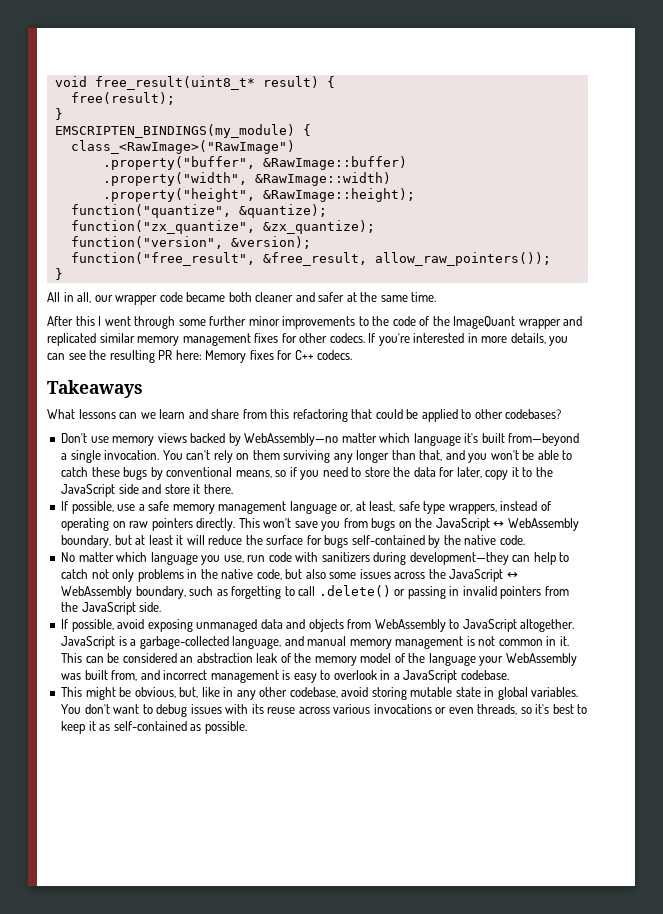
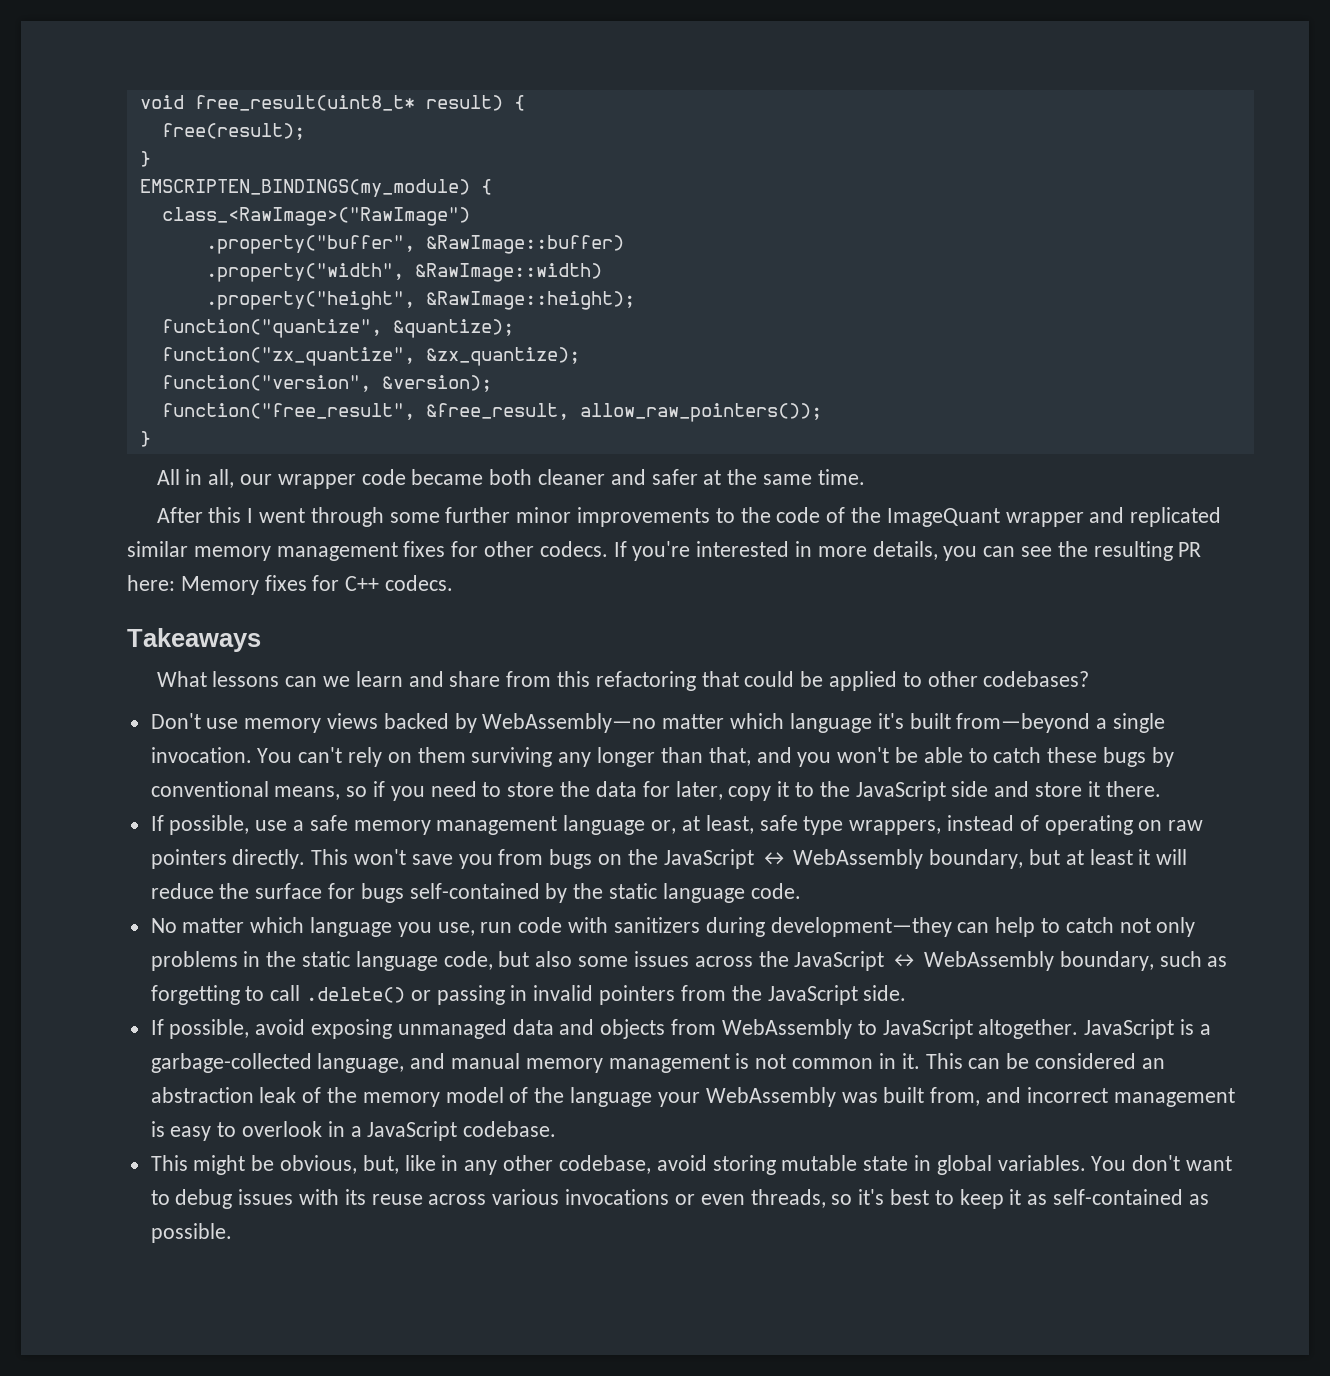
- This won't save you from bugs on the JavaScript ↔ WebAssembly boundary, but at least it will reduce the surface for bugs self-contained by the native code.
+ This won't save you from bugs on the JavaScript ↔ WebAssembly boundary, but at least it will reduce the surface for bugs self-contained by the static language code.
- No matter which language you use, run code with sanitizers during development—they can help to catch not only problems in the native code, but also some issues across the JavaScript ↔ WebAssembly boundary, such as forgetting to call .delete() or passing in invalid pointers from the JavaScript side.
+ No matter which language you use, run code with sanitizers during development—they can help to catch not only problems in the static language code, but also some issues across the JavaScript ↔ WebAssembly boundary, such as forgetting to call .delete() or passing in invalid pointers from the JavaScript side.

